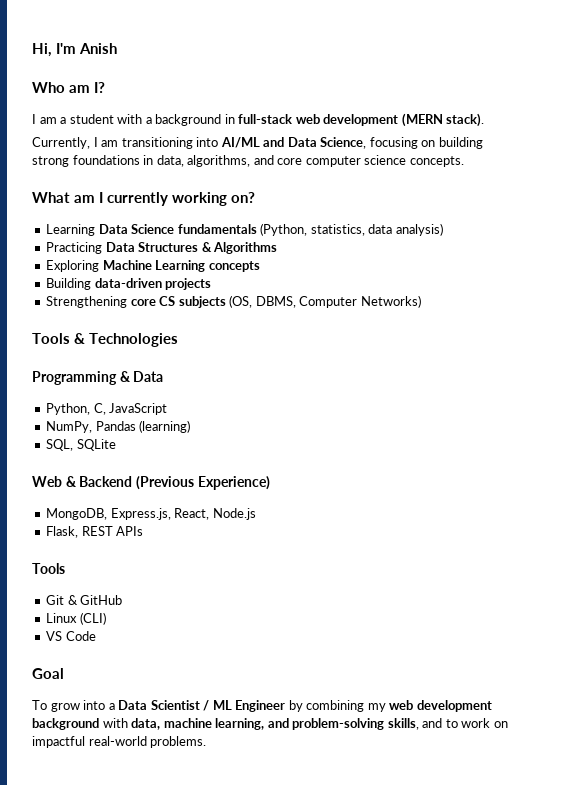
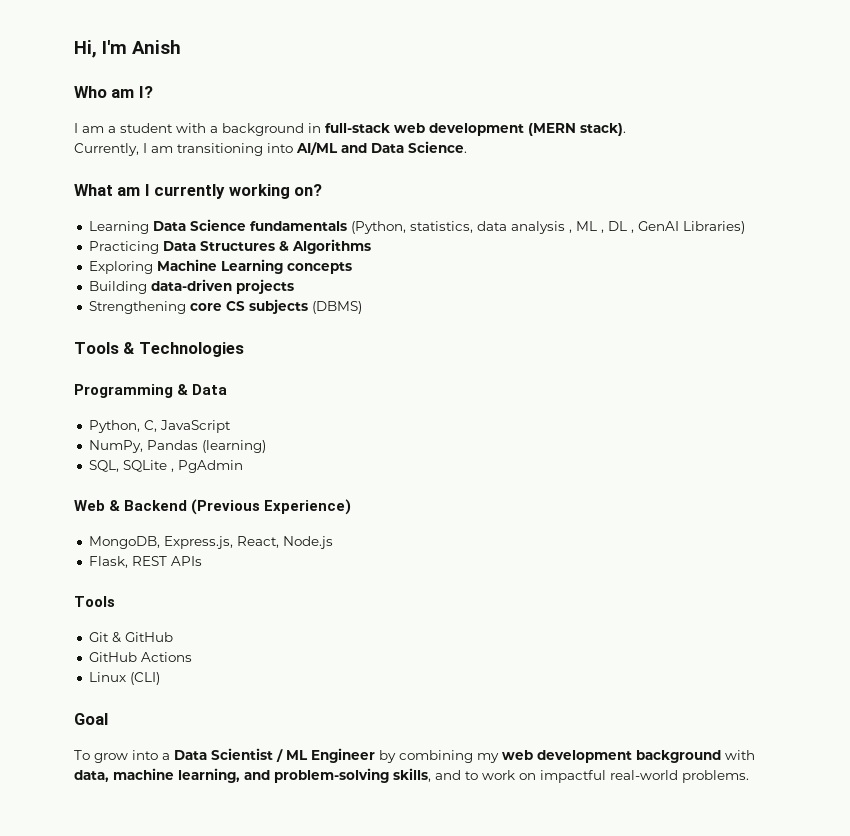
- Currently, I am transitioning into AI/ML and Data Science, focusing on building strong foundations in data, algorithms, and core computer science concepts.
+ Currently, I am transitioning into AI/ML and Data Science.
- Learning Data Science fundamentals (Python, statistics, data analysis)
+ Learning Data Science fundamentals (Python, statistics, data analysis , ML , DL , GenAI Libraries)
- Strengthening core CS subjects (OS, DBMS, Computer Networks)
+ Strengthening core CS subjects (DBMS)
- SQL, SQLite
+ SQL, SQLite , PgAdmin
+ GitHub Actions
- VS Code

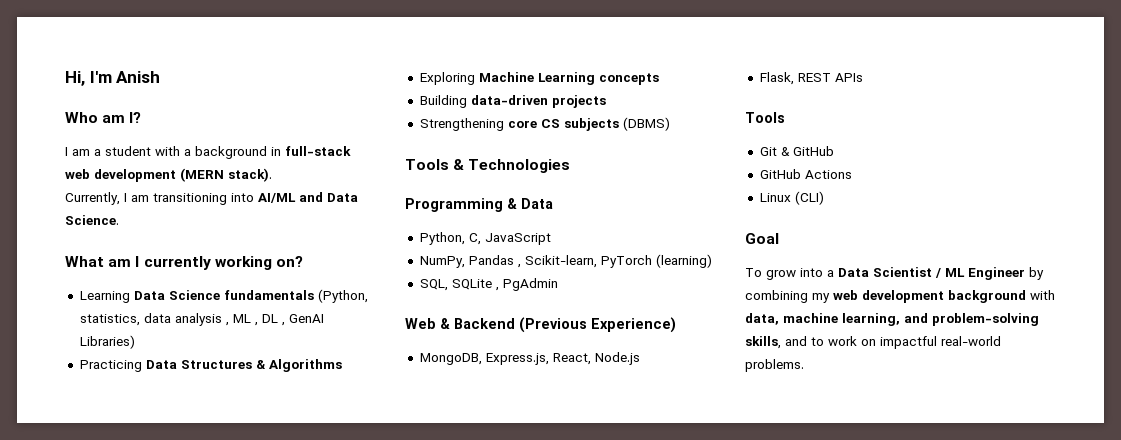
- NumPy, Pandas (learning)
+ NumPy, Pandas , Scikit-learn, PyTorch (learning)

